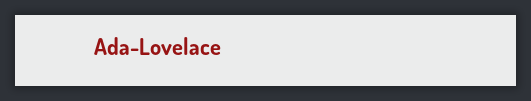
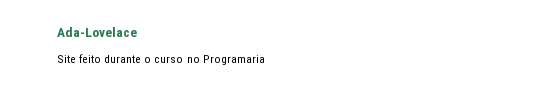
+ Site feito durante o curso no Programaria

